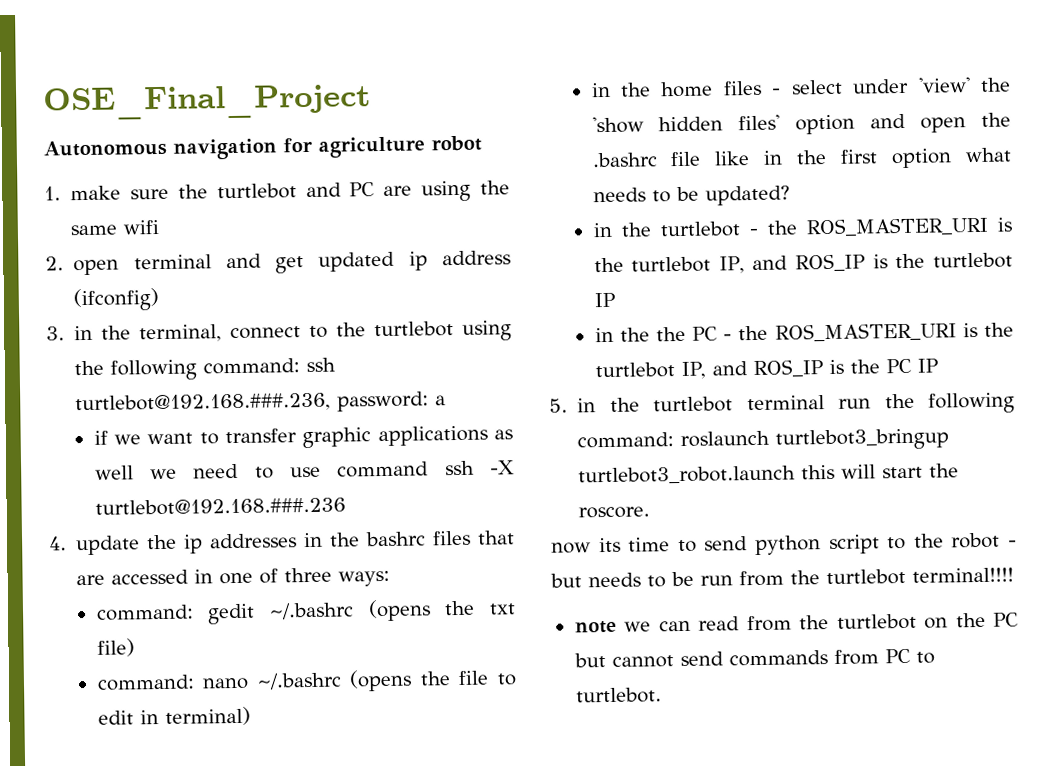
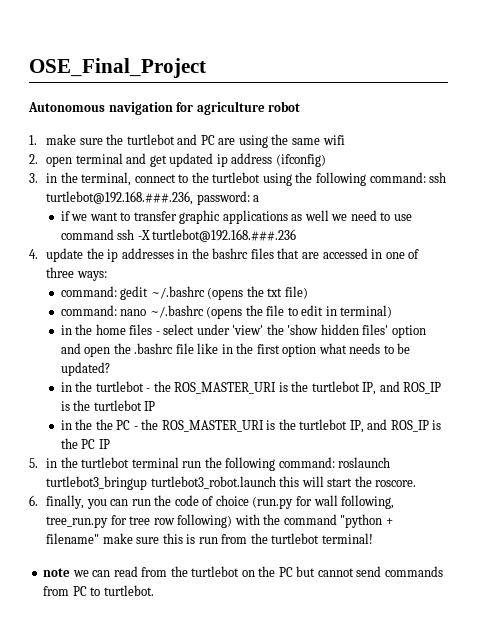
- now its time to send python script to the robot - but needs to be run from the turtlebot terminal!!!!
+ 6. finally, you can run the code of choice (run.py for wall following, tree_run.py for tree row following) with the command "python + filename" make sure this is run from the turtlebot terminal!

